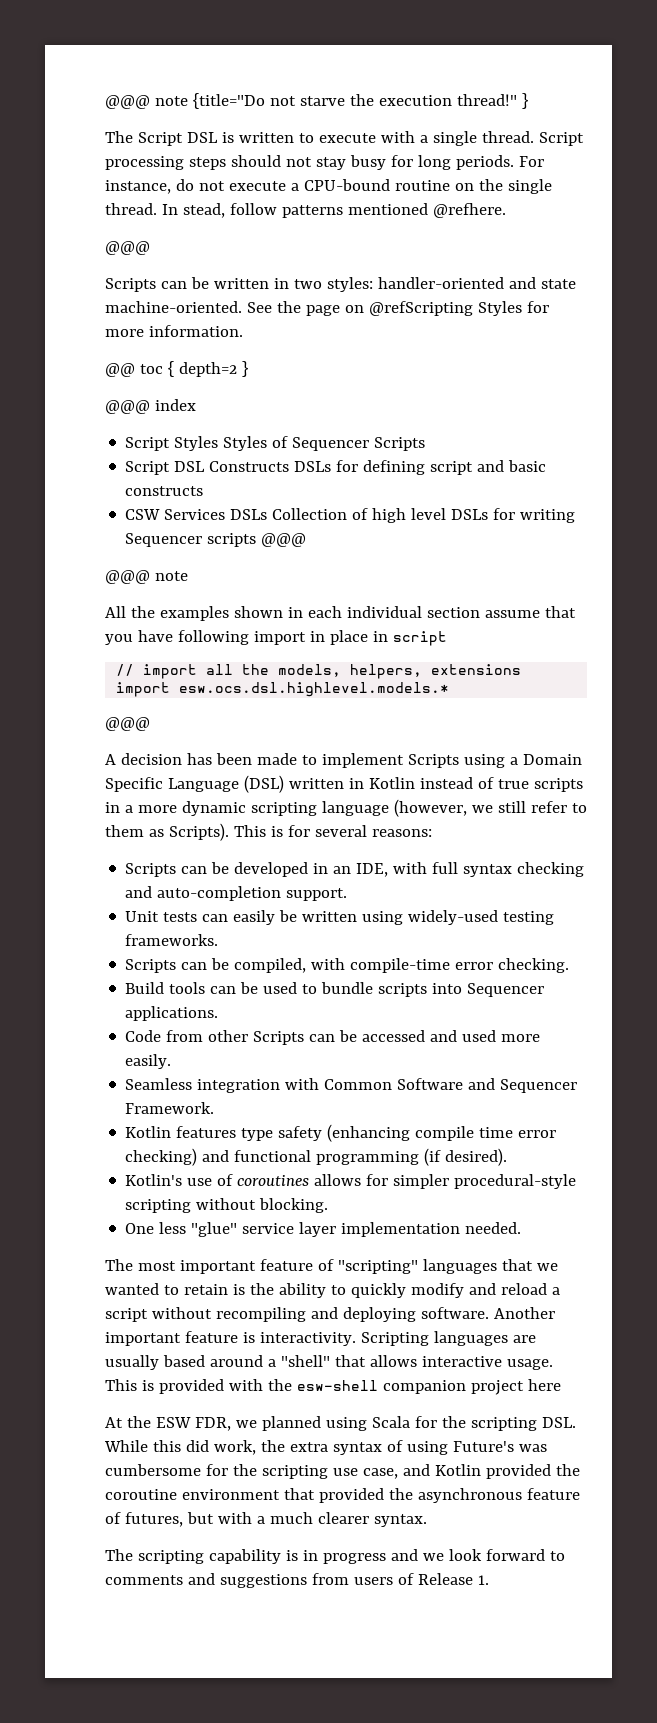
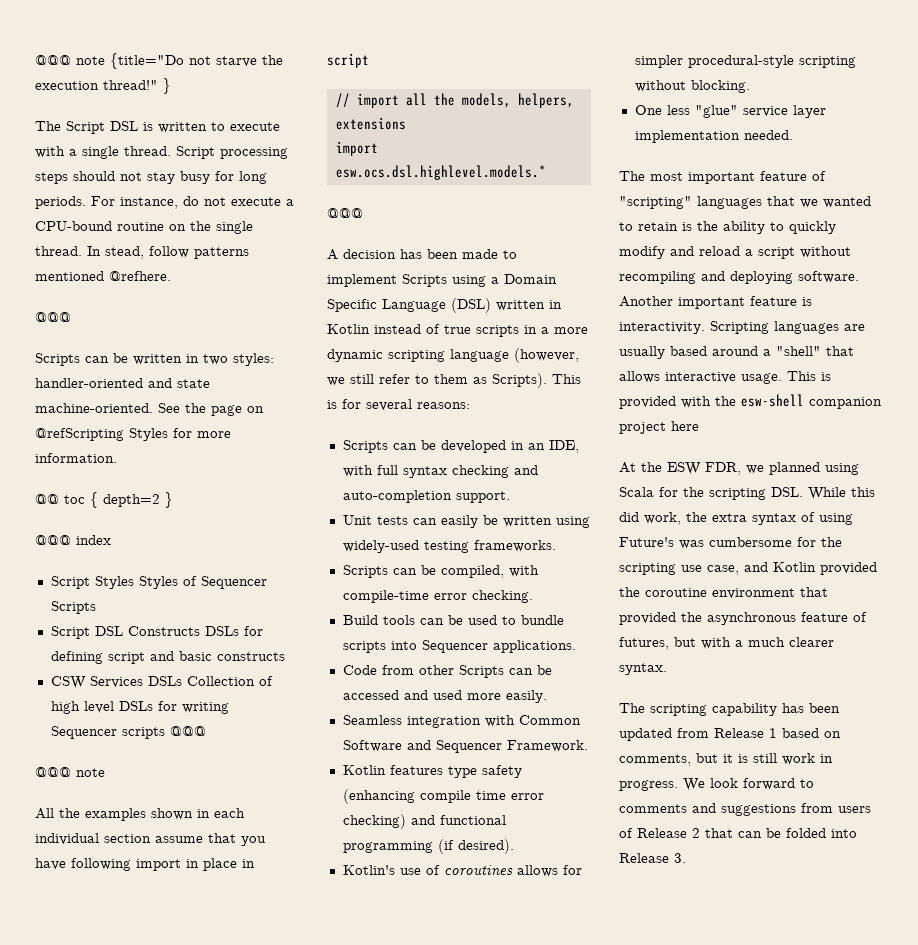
- The scripting capability is in progress and we look forward to comments and suggestions from users of Release 1.
+ The scripting capability has been updated from Release 1 based on comments, but it is still work in progress. We look forward to comments and suggestions from users of Release 2 that can be folded into Release 3.

